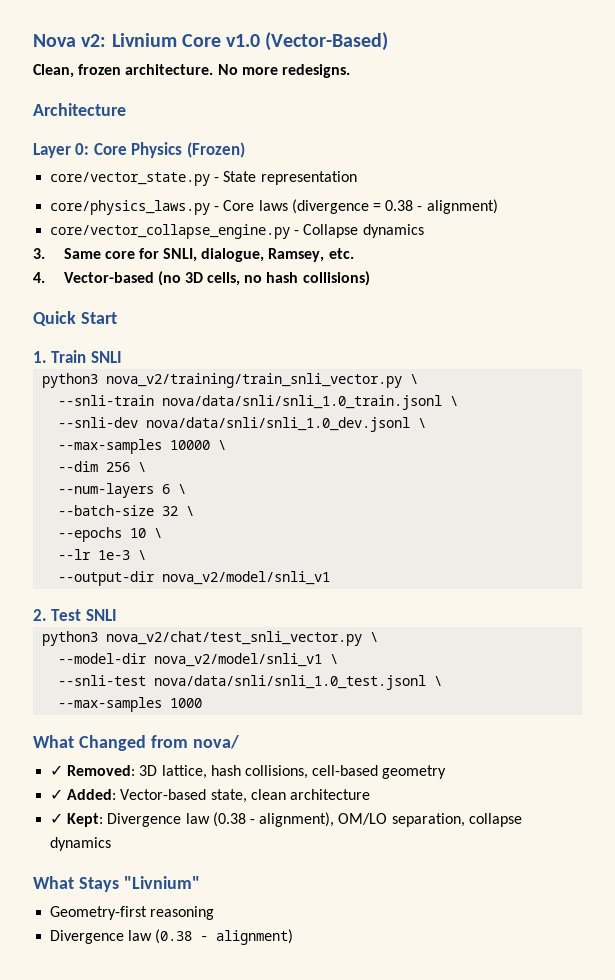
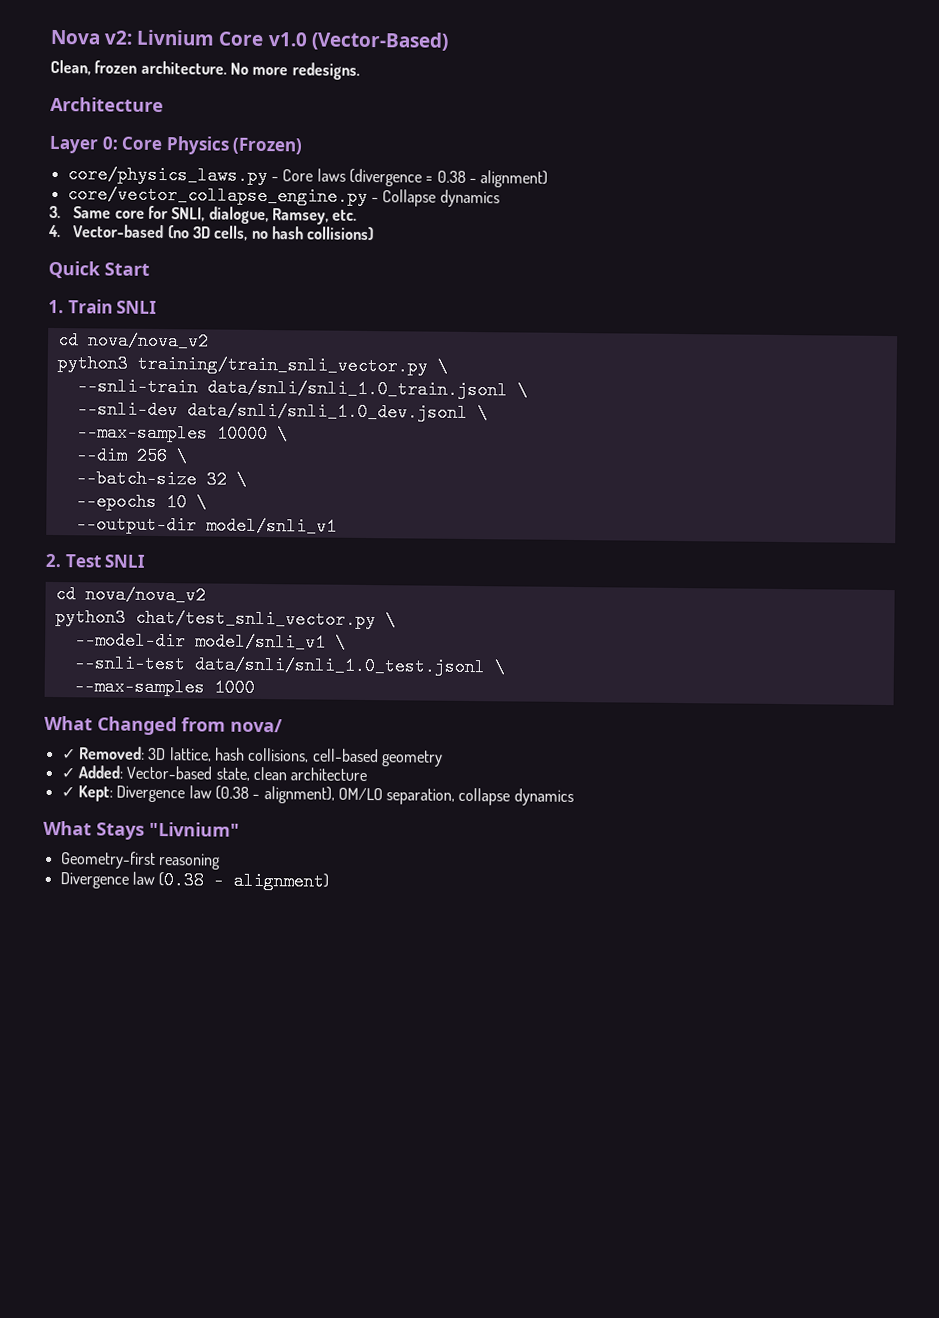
- core/vector_state.py - State representation
  1. Train SNLI
- python3 nova_v2/training/train_snli_vector.py \
+ cd nova/nova_v2
+ python3 training/train_snli_vector.py \
- --snli-train nova/data/snli/snli_1.0_train.jsonl \
+ --snli-train data/snli/snli_1.0_train.jsonl \
- --snli-dev nova/data/snli/snli_1.0_dev.jsonl \
+ --snli-dev data/snli/snli_1.0_dev.jsonl \
- --num-layers 6 \
- --lr 1e-3 \
- --output-dir nova_v2/model/snli_v1
+ --output-dir model/snli_v1
  2. Test SNLI
- python3 nova_v2/chat/test_snli_vector.py \
+ cd nova/nova_v2
+ python3 chat/test_snli_vector.py \
- --model-dir nova_v2/model/snli_v1 \
+ --model-dir model/snli_v1 \
- --snli-test nova/data/snli/snli_1.0_test.jsonl \
+ --snli-test data/snli/snli_1.0_test.jsonl \

